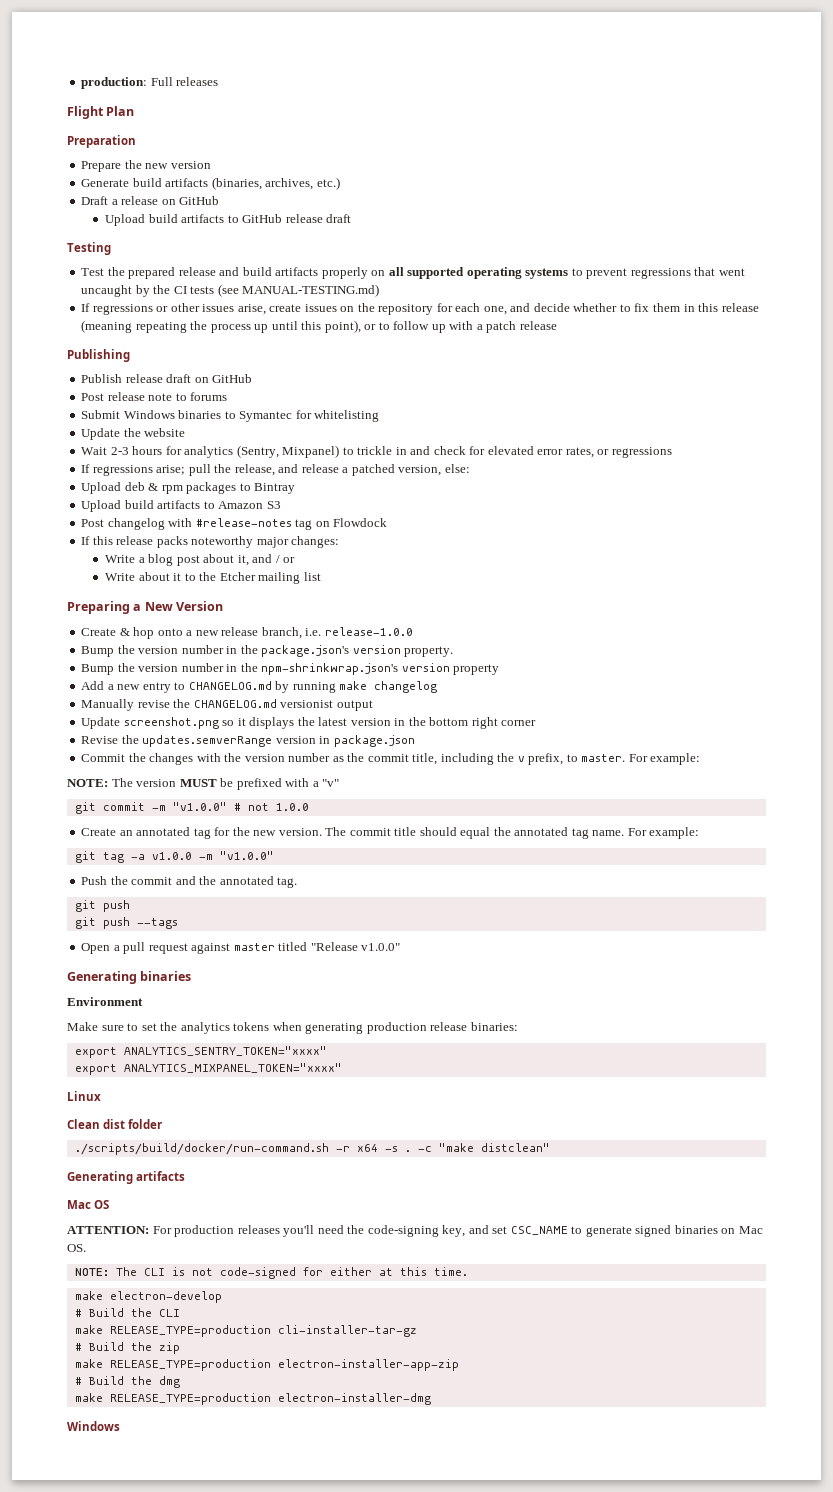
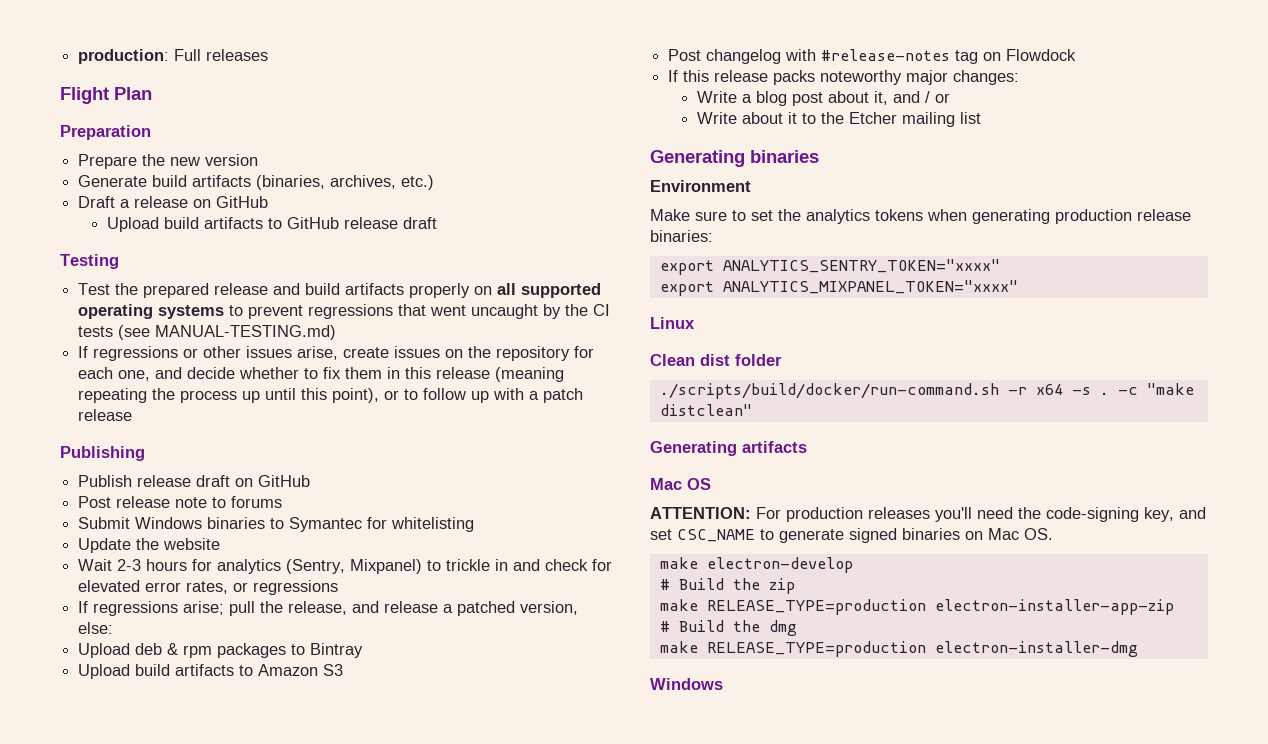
- Preparing a New Version
- Create & hop onto a new release branch, i.e. release-1.0.0
- Bump the version number in the package.json's version property.
- Bump the version number in the npm-shrinkwrap.json's version property
- Add a new entry to CHANGELOG.md by running make changelog
- Manually revise the CHANGELOG.md versionist output
- Update screenshot.png so it displays the latest version in the bottom right corner
- Revise the updates.semverRange version in package.json
- Commit the changes with the version number as the commit title, including the v prefix, to master. For example:
- NOTE: The version MUST be prefixed with a "v"
- git commit -m "v1.0.0" # not 1.0.0
- Create an annotated tag for the new version. The commit title should equal the annotated tag name. For example:
- git tag -a v1.0.0 -m "v1.0.0"
- Push the commit and the annotated tag.
- git push
- git push --tags
- Open a pull request against master titled "Release v1.0.0"
- NOTE: The CLI is not code-signed for either at this time.
  make electron-develop
- # Build the CLI
- make RELEASE_TYPE=production cli-installer-tar-gz

